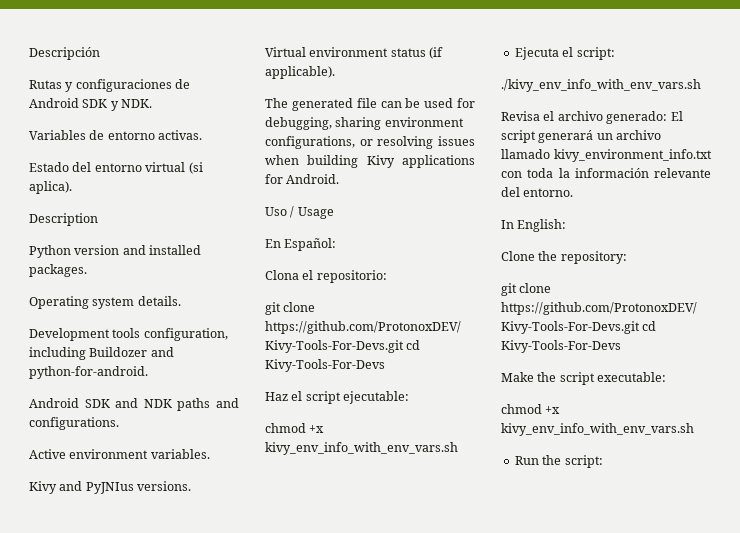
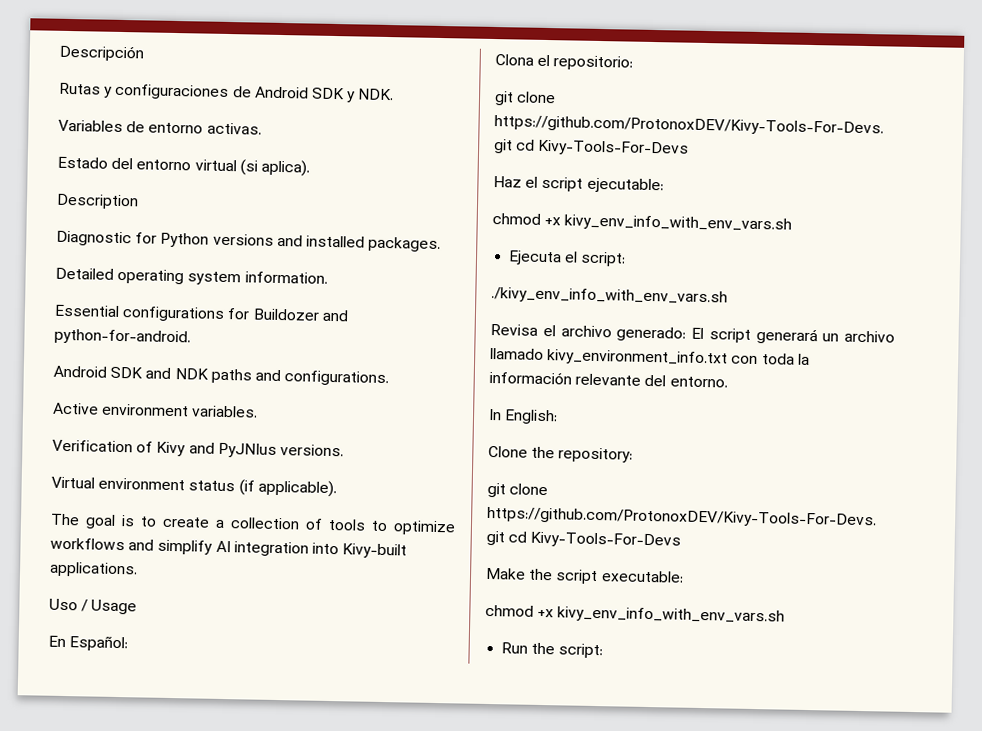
- Python version and installed packages.
+ Diagnostic for Python versions and installed packages.
- Operating system details.
- Development tools configuration, including Buildozer and python-for-android.
+ Detailed operating system information.
+ Essential configurations for Buildozer and python-for-android.
- Kivy and PyJNIus versions.
+ Verification of Kivy and PyJNIus versions.
- The generated file can be used for debugging, sharing environment configurations, or resolving issues when building Kivy applications for Android.
+ The goal is to create a collection of tools to optimize workflows and simplify AI integration into Kivy-built applications.

